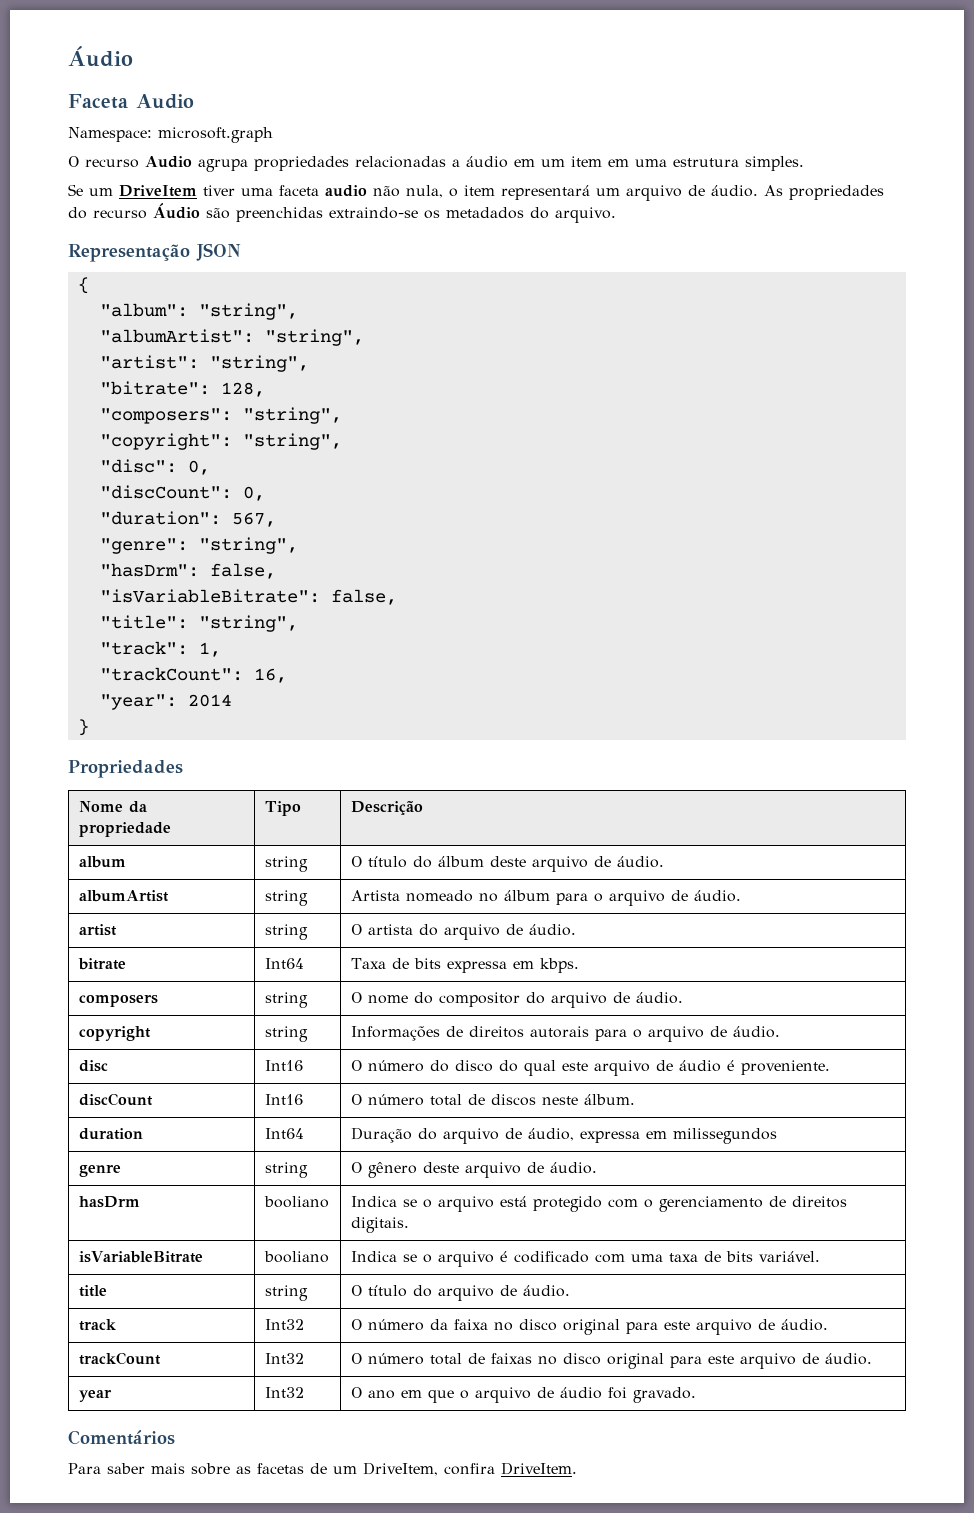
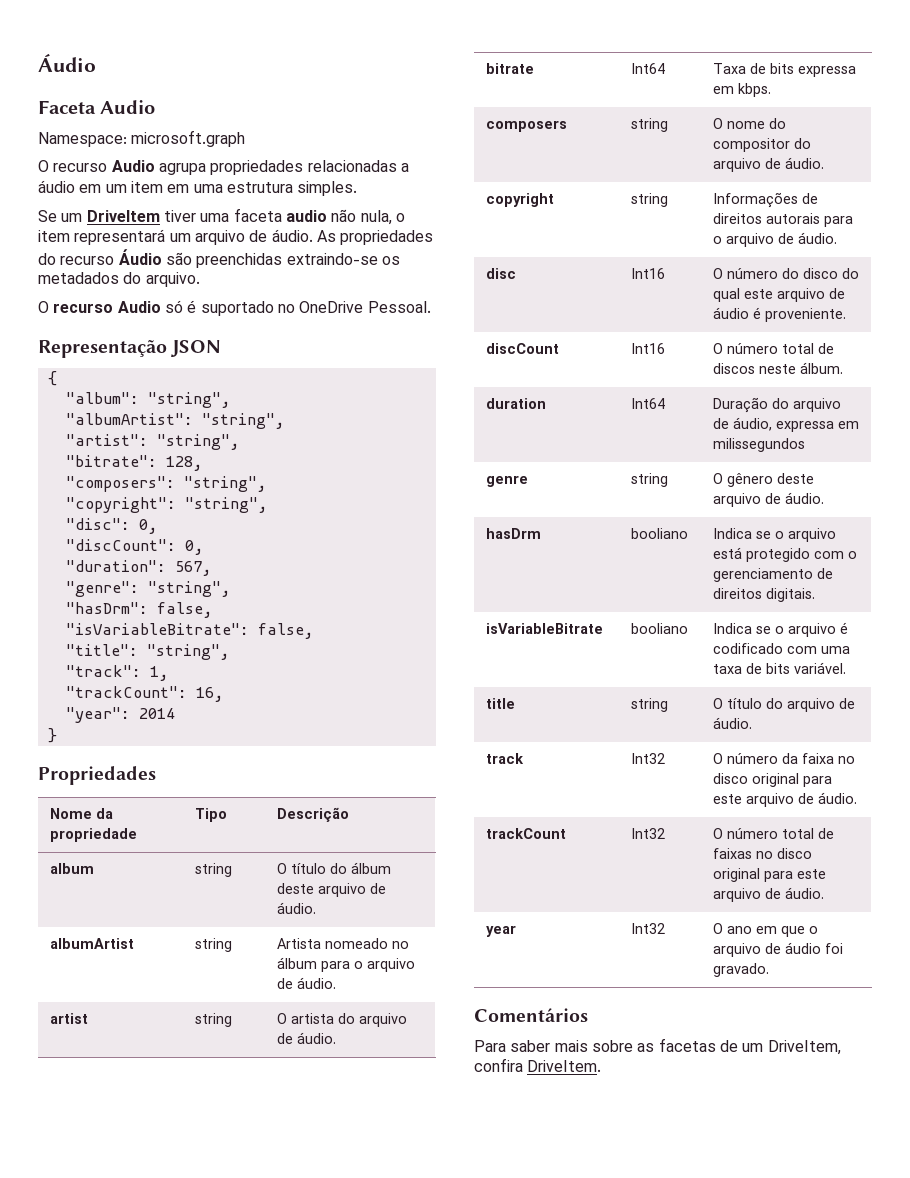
+ O recurso Audio só é suportado no OneDrive Pessoal.

